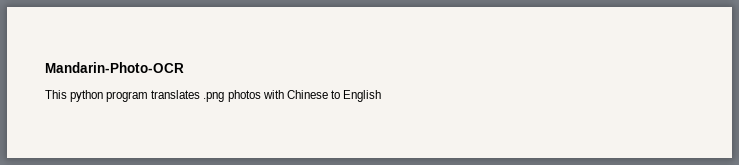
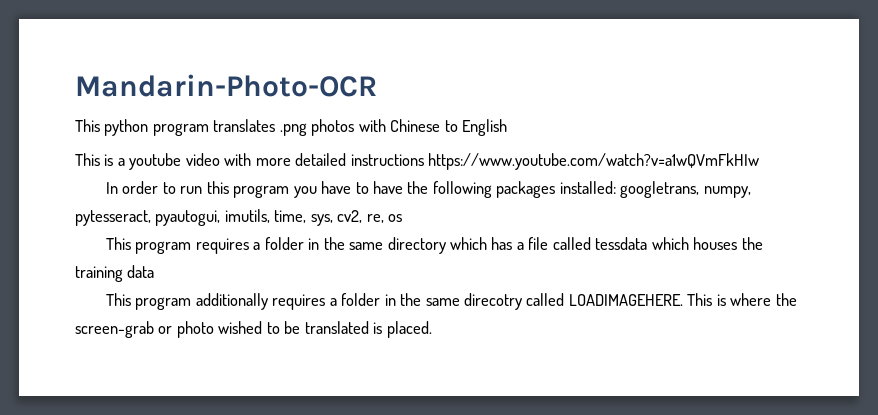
+ This is a youtube video with more detailed instructions https://www.youtube.com/watch?v=a1wQVmFkHIw
+ In order to run this program you have to have the following packages installed: googletrans, numpy, pytesseract, pyautogui, imutils, time, sys, cv2, re, os
+ This program requires a folder in the same directory which has a file called tessdata which houses the training data
+ This program additionally requires a folder in the same direcotry called LOADIMAGEHERE. This is where the screen-grab or photo wished to be translated is placed.

